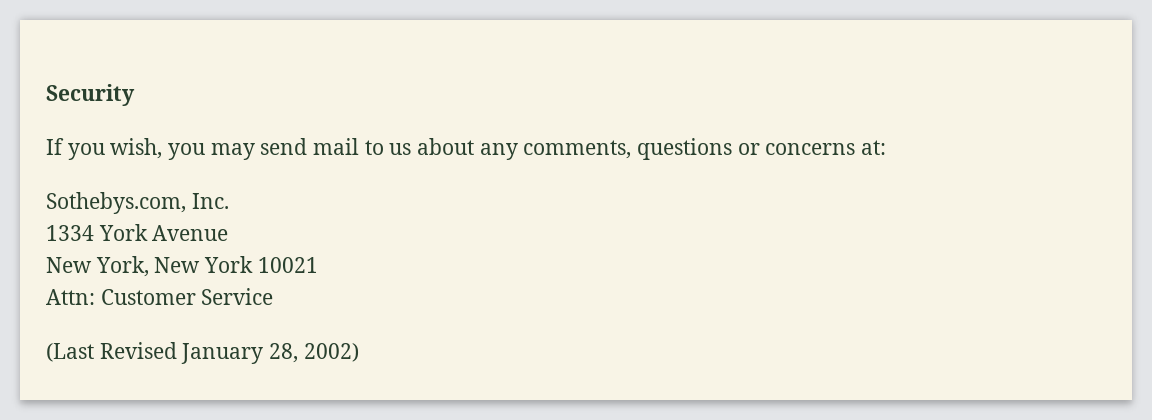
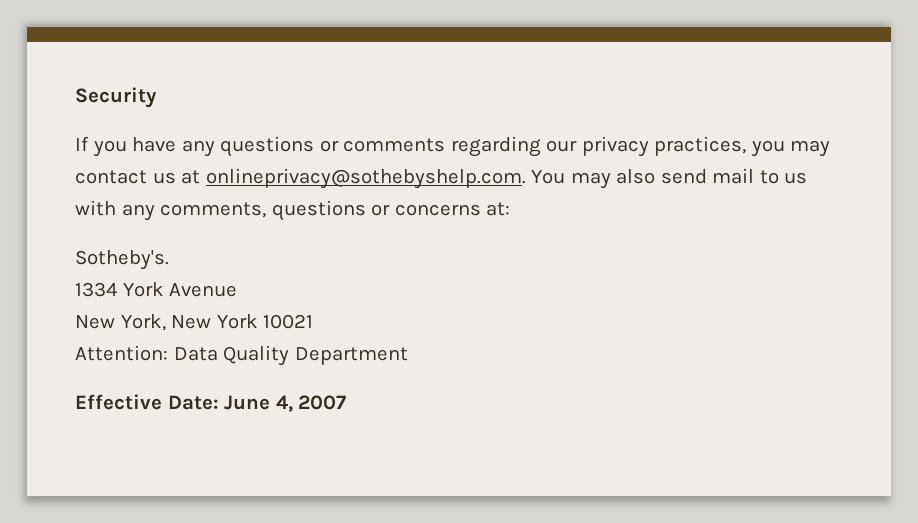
- If you wish, you may send mail to us about any comments, questions or concerns at:
+ If you have any questions or comments regarding our privacy practices, you may contact us at onlineprivacy@sothebyshelp.com. You may also send mail to us with any comments, questions or concerns at:
- Sothebys.com, Inc.
+ Sotheby's.
- Attn: Customer Service
- (Last Revised January 28, 2002)
+ Attention: Data Quality Department
+ Effective Date: June 4, 2007

